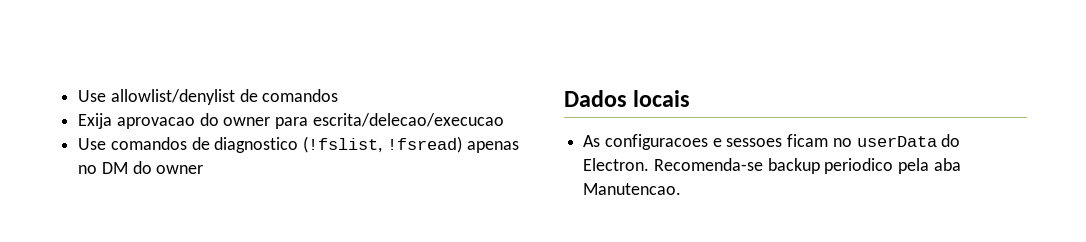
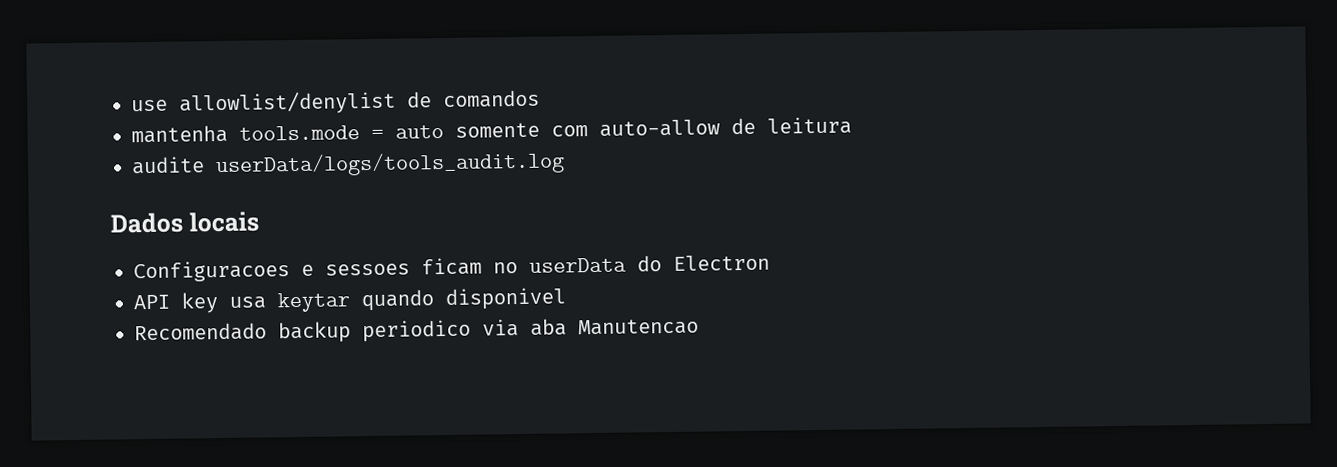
- Use allowlist/denylist de comandos
+ use allowlist/denylist de comandos
- Exija aprovacao do owner para escrita/delecao/execucao
- Use comandos de diagnostico (!fslist, !fsread) apenas no DM do owner
+ mantenha tools.mode = auto somente com auto-allow de leitura
+ audite userData/logs/tools_audit.log
- As configuracoes e sessoes ficam no userData do Electron. Recomenda-se backup periodico pela aba Manutencao.
+ Configuracoes e sessoes ficam no userData do Electron
+ API key usa keytar quando disponivel
+ Recomendado backup periodico via aba Manutencao

